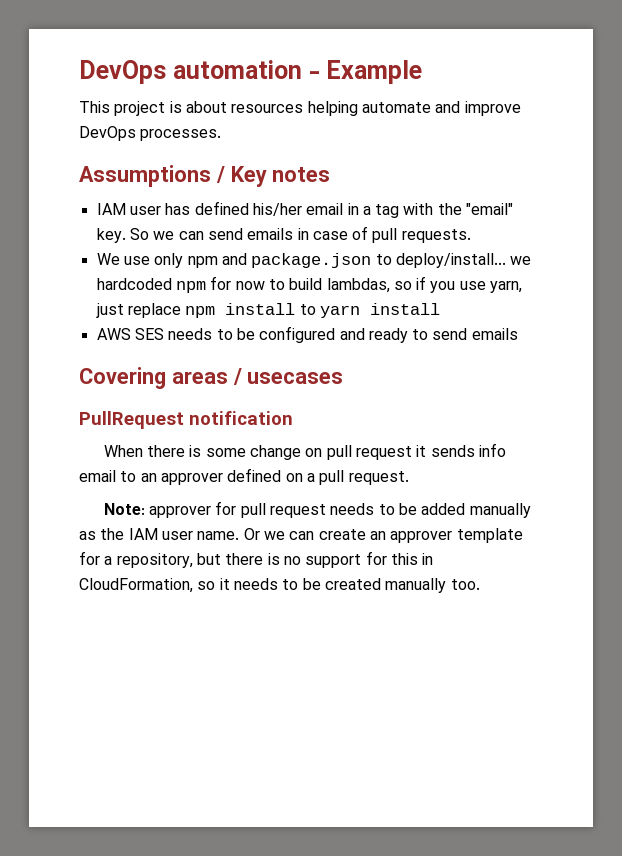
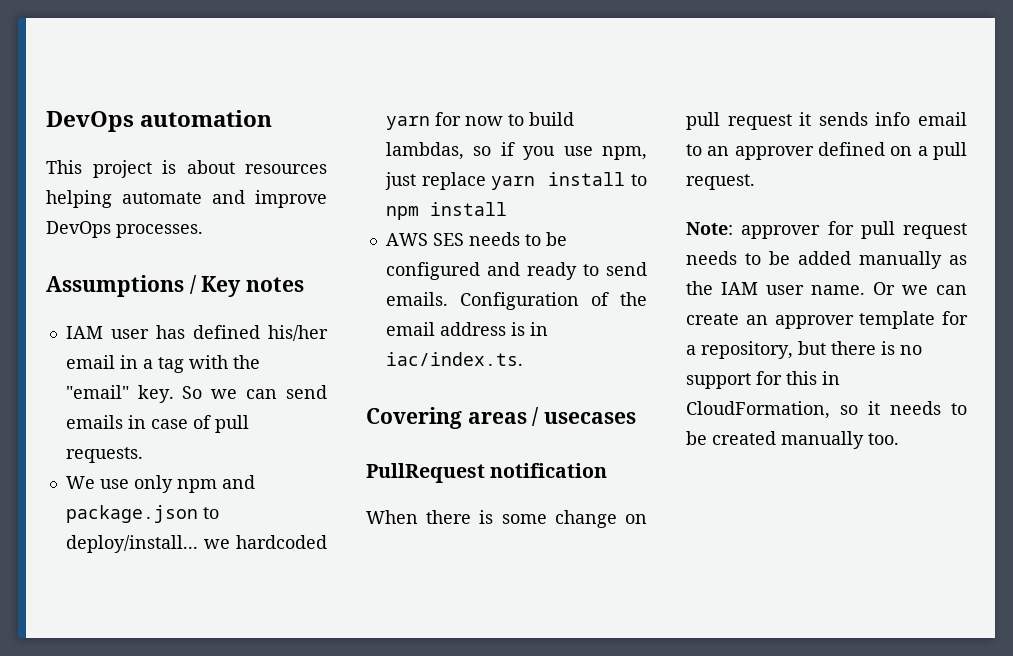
- DevOps automation - Example
+ DevOps automation
- We use only npm and package.json to deploy/install... we hardcoded npm for now to build lambdas, so if you use yarn, just replace npm install to yarn install
+ We use only npm and package.json to deploy/install... we hardcoded yarn for now to build lambdas, so if you use npm, just replace yarn install to npm install
- AWS SES needs to be configured and ready to send emails
+ AWS SES needs to be configured and ready to send emails. Configuration of the email address is in iac/index.ts.

